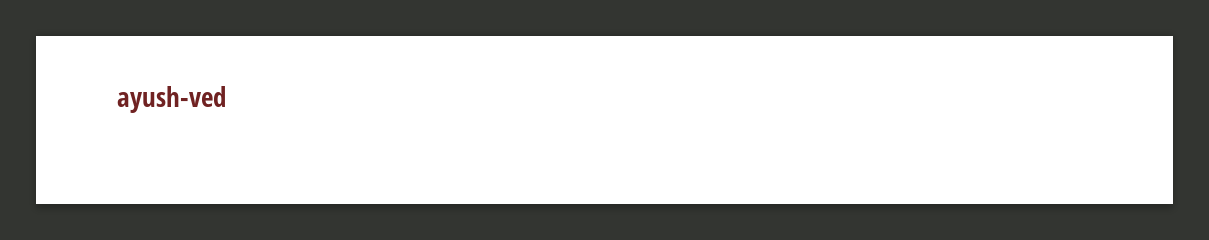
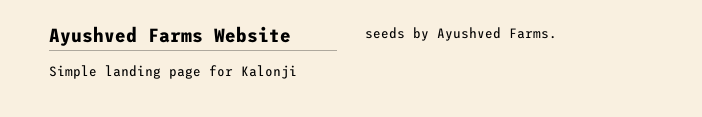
- ayush-ved
+ Ayushved Farms Website
+ Simple landing page for Kalonji seeds by Ayushved Farms.

